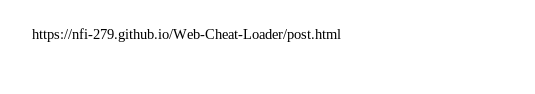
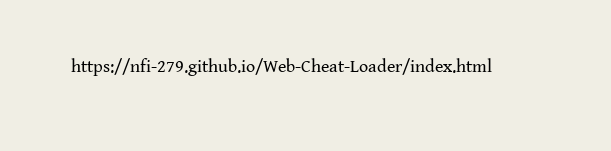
- https://nfi-279.github.io/Web-Cheat-Loader/post.html
+ https://nfi-279.github.io/Web-Cheat-Loader/index.html

